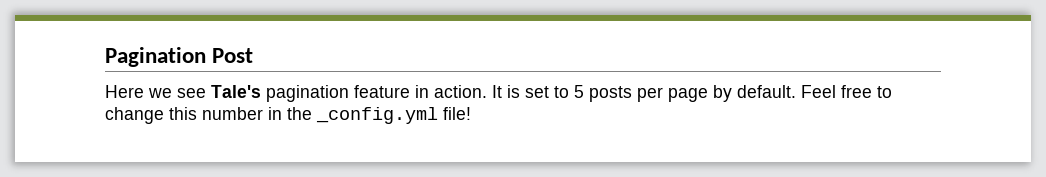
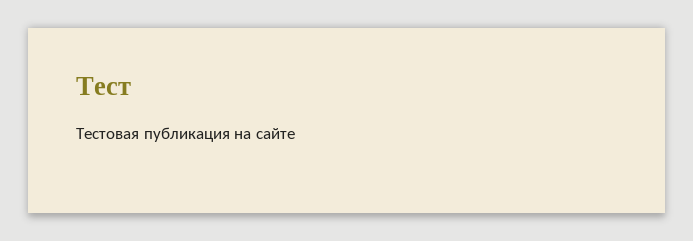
- Pagination Post
- Here we see Tale's pagination feature in action. It is set to 5 posts per page by default. Feel free to change this number in the _config.yml file!
+ Тест
+ Тестовая публикация на сайте

